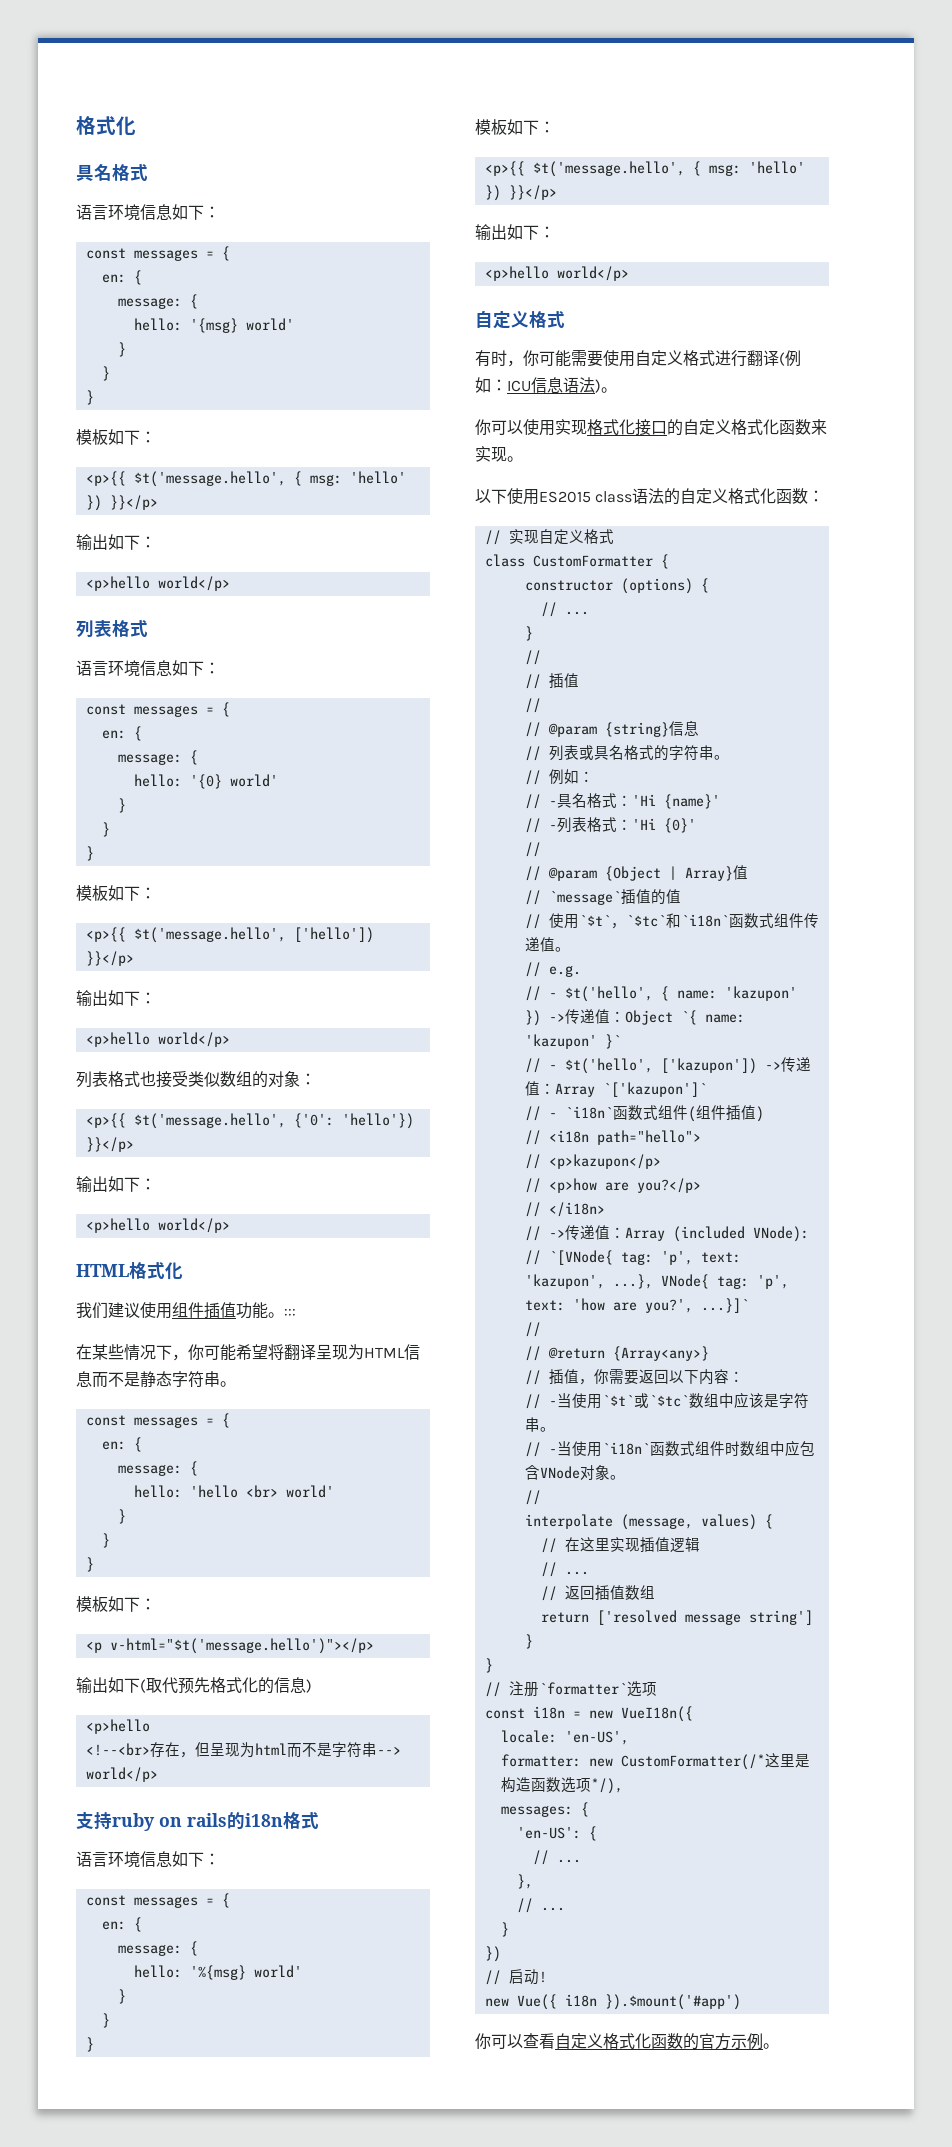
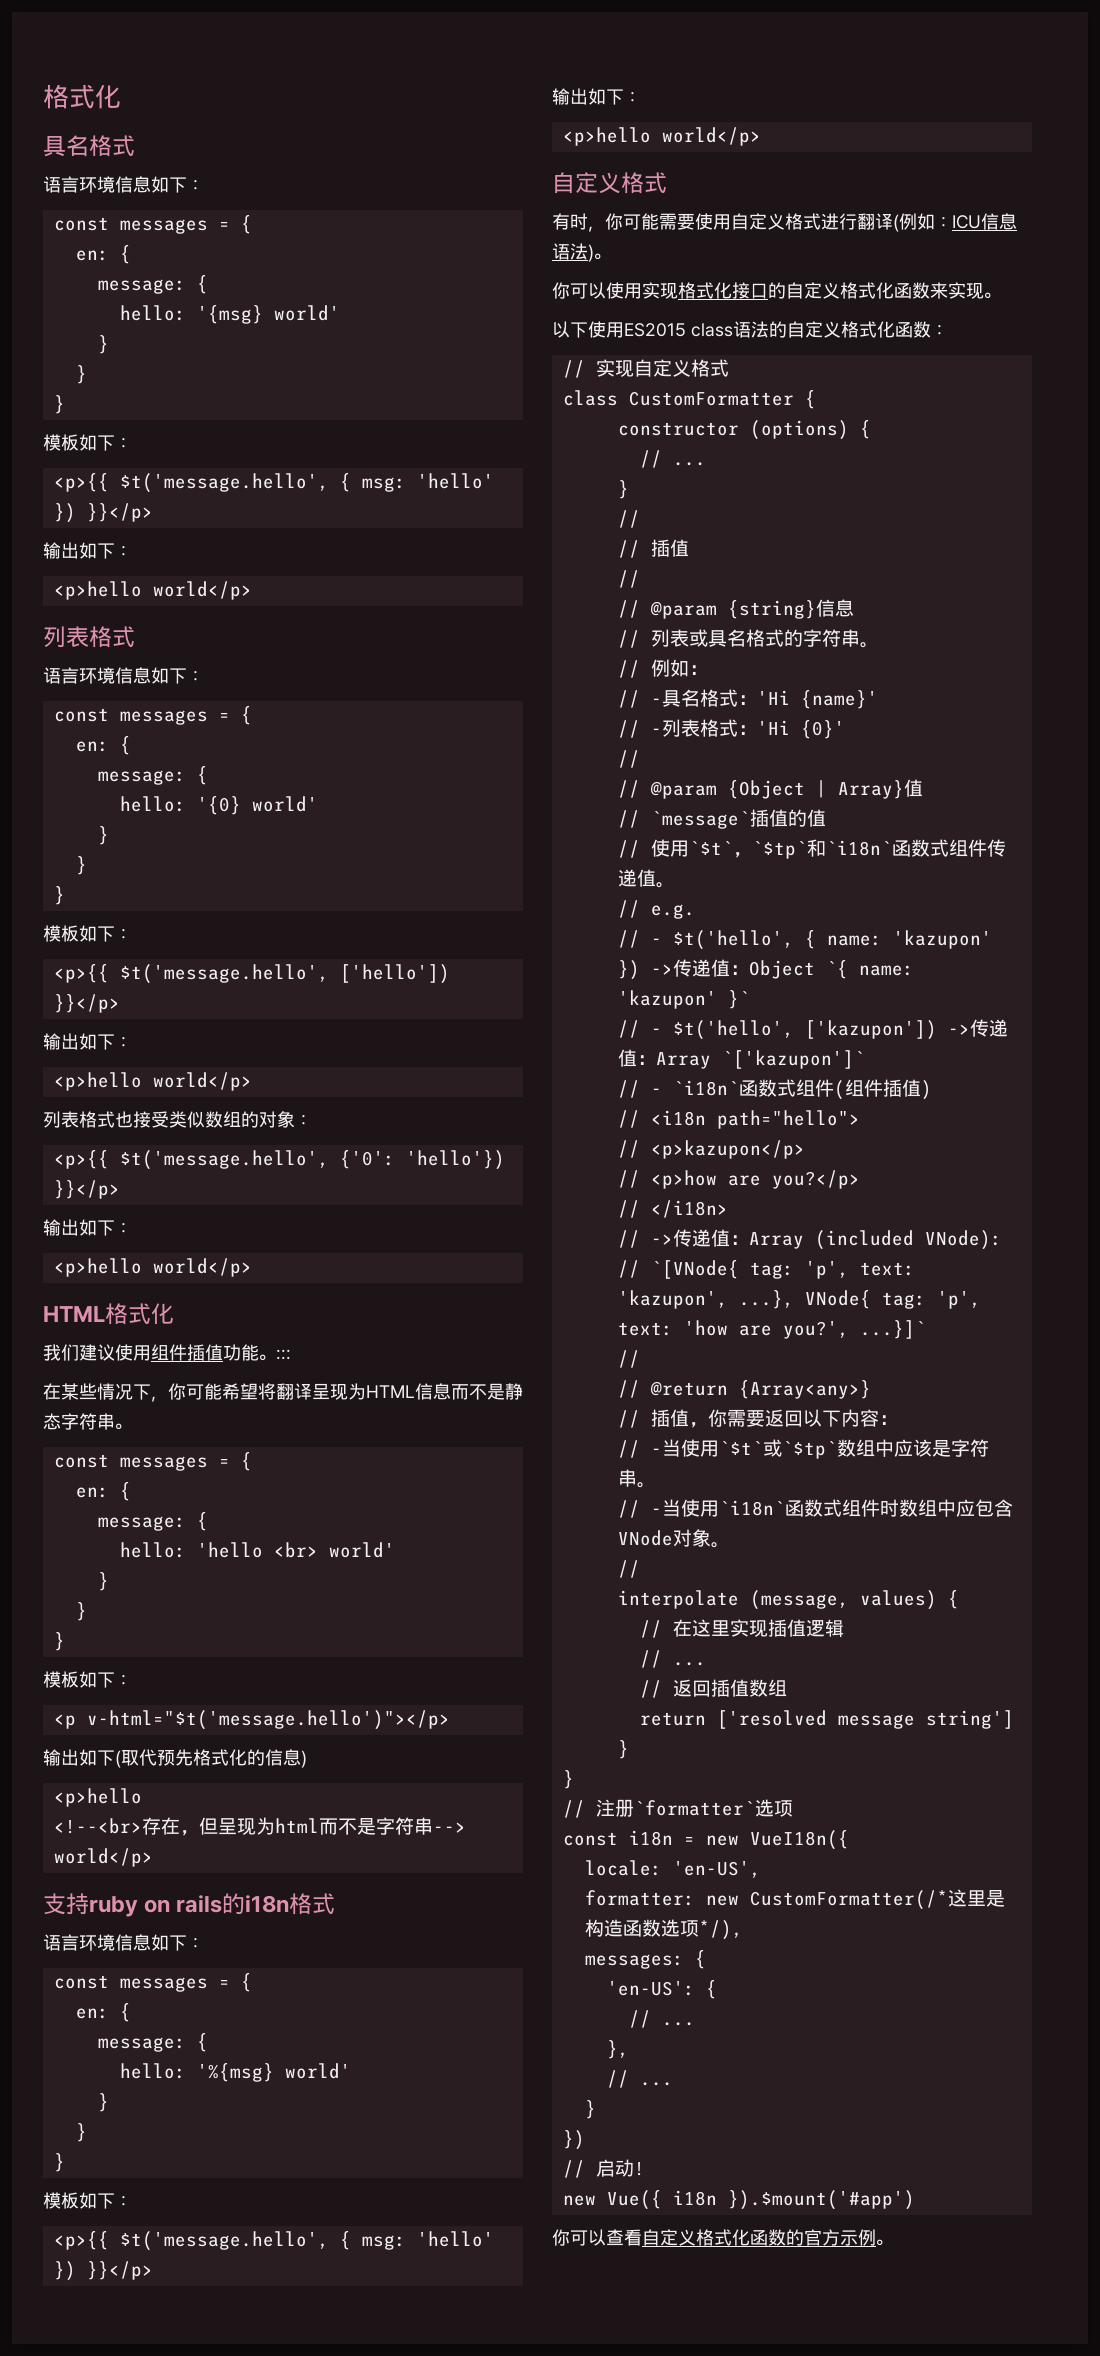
- // 使用`$t`，`$tc`和`i18n`函数式组件传递值。
+ // 使用`$t`，`$tp`和`i18n`函数式组件传递值。
- // -当使用`$t`或`$tc`数组中应该是字符串。
+ // -当使用`$t`或`$tp`数组中应该是字符串。

